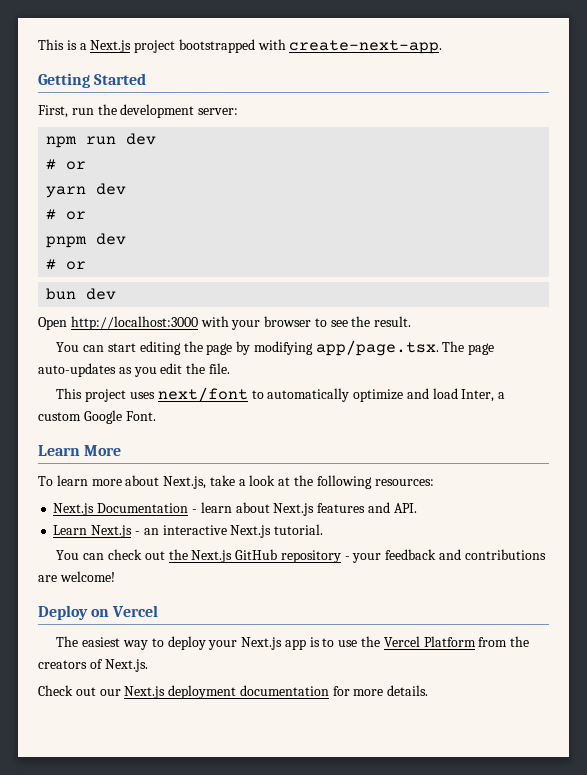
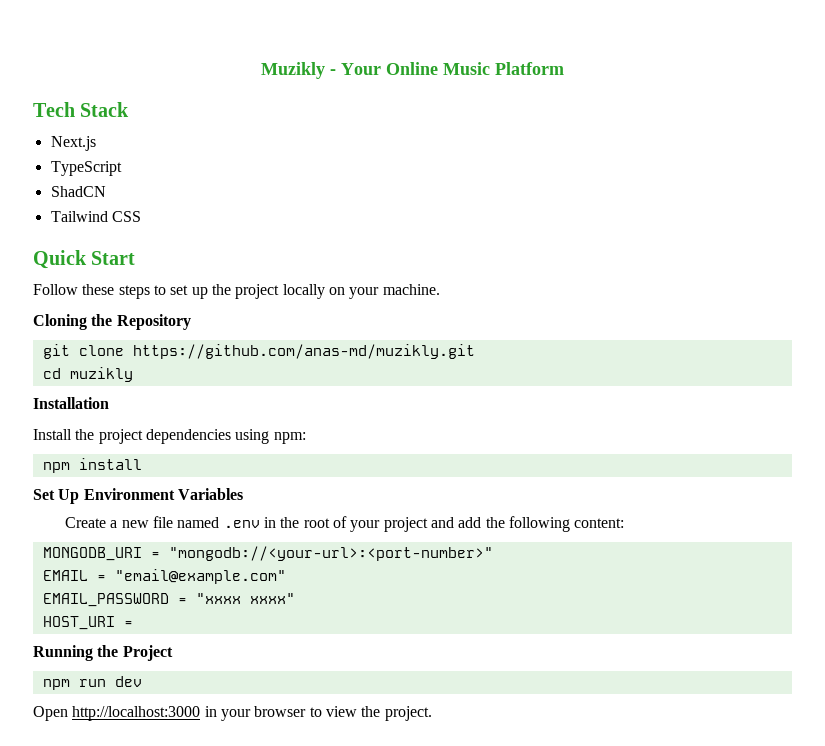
- This is a Next.js project bootstrapped with create-next-app.
- Getting Started
- First, run the development server:
+ Muzikly - Your Online Music Platform
+ Tech Stack
+ Next.js
+ TypeScript
+ ShadCN
+ Tailwind CSS
+ Quick Start
+ Follow these steps to set up the project locally on your machine.
+ Cloning the Repository
+ git clone https://github.com/anas-md/muzikly.git
+ cd muzikly
+ Installation
+ Install the project dependencies using npm:
+ npm install
+ Set Up Environment Variables
+ Create a new file named .env in the root of your project and add the following content:
+ MONGODB_URI = "mongodb://<your-url>:<port-number>"
+ EMAIL = "email@example.com"
+ EMAIL_PASSWORD = "xxxx xxxx"
+ HOST_URI =
+ Running the Project
  npm run dev
- # or
- yarn dev
- # or
- pnpm dev
- # or
- bun dev
- Open http://localhost:3000 with your browser to see the result.
- You can start editing the page by modifying app/page.tsx. The page auto-updates as you edit the file.
- This project uses next/font to automatically optimize and load Inter, a custom Google Font.
- Learn More
- To learn more about Next.js, take a look at the following resources:
- Next.js Documentation - learn about Next.js features and API.
- Learn Next.js - an interactive Next.js tutorial.
- You can check out the Next.js GitHub repository - your feedback and contributions are welcome!
- Deploy on Vercel
- The easiest way to deploy your Next.js app is to use the Vercel Platform from the creators of Next.js.
- Check out our Next.js deployment documentation for more details.
+ Open http://localhost:3000 in your browser to view the project.

